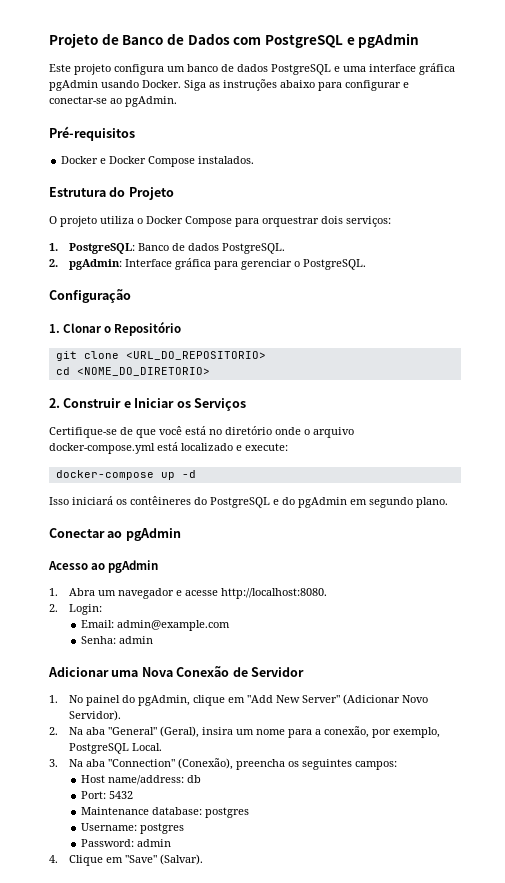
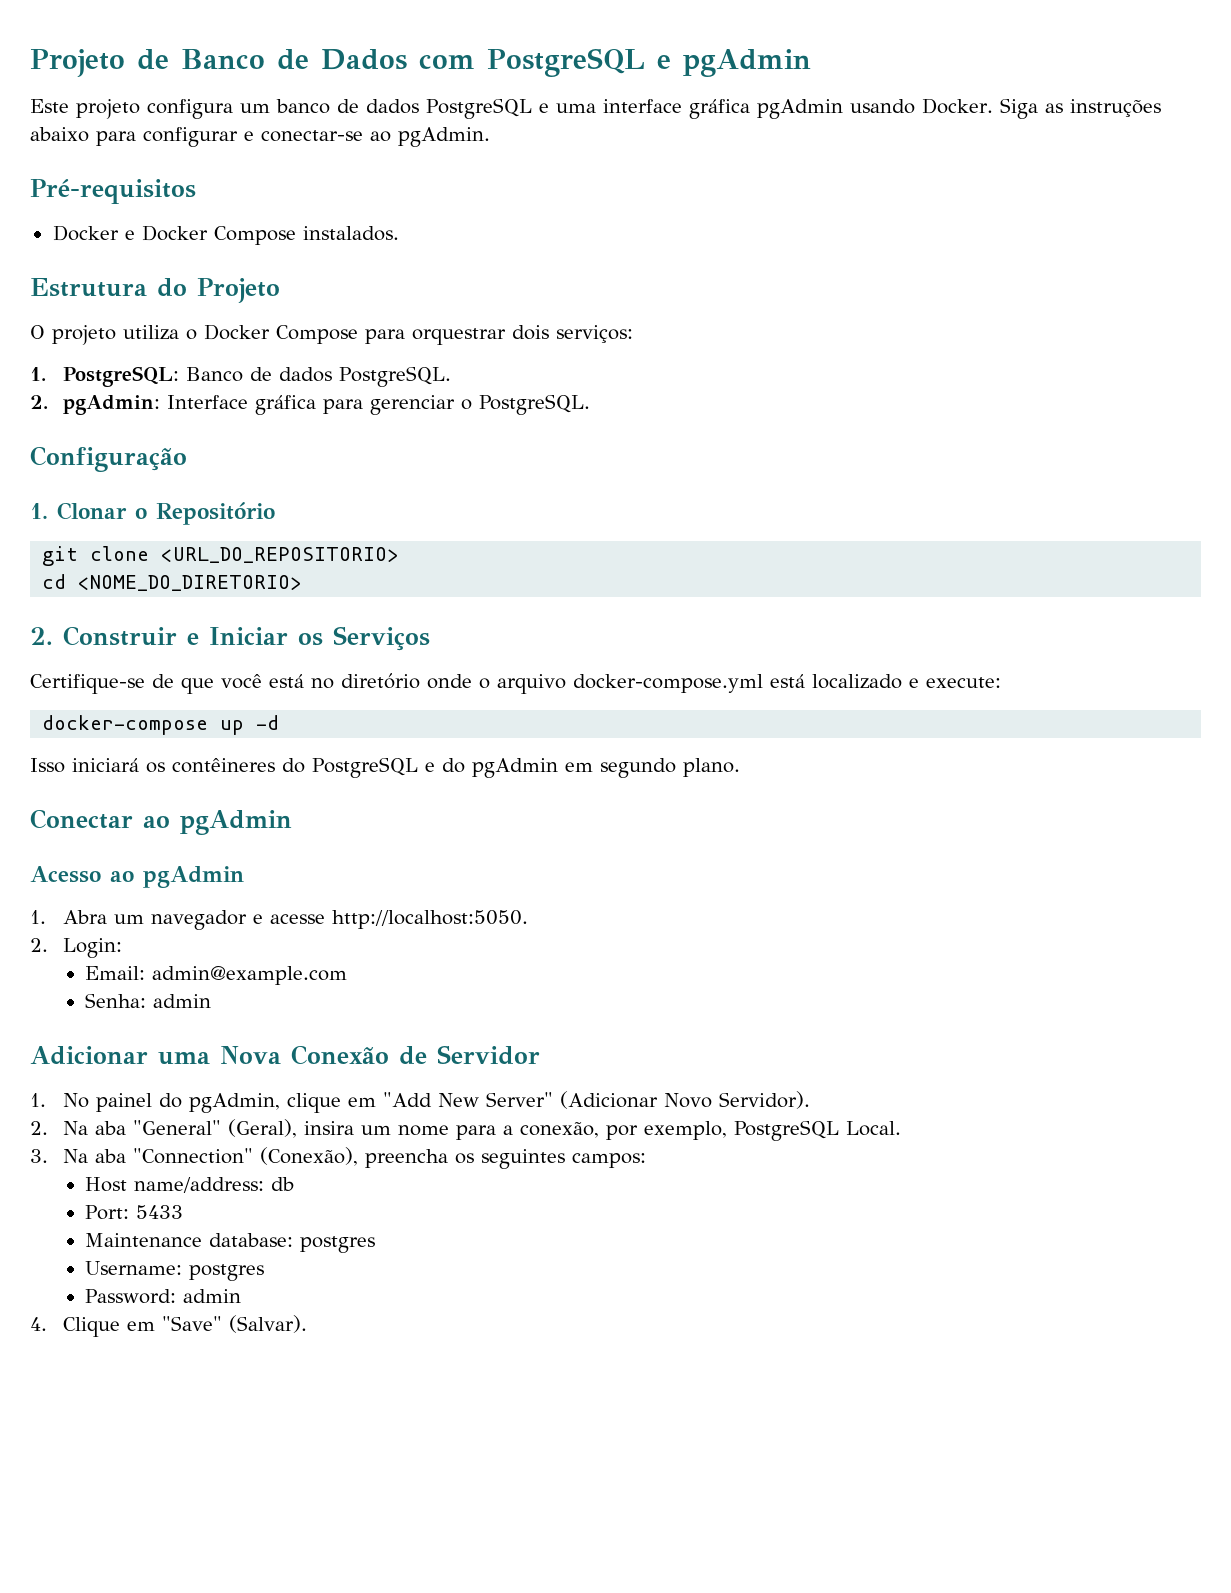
- 1. Abra um navegador e acesse http://localhost:8080.
+ 1. Abra um navegador e acesse http://localhost:5050.
- Port: 5432
+ Port: 5433

